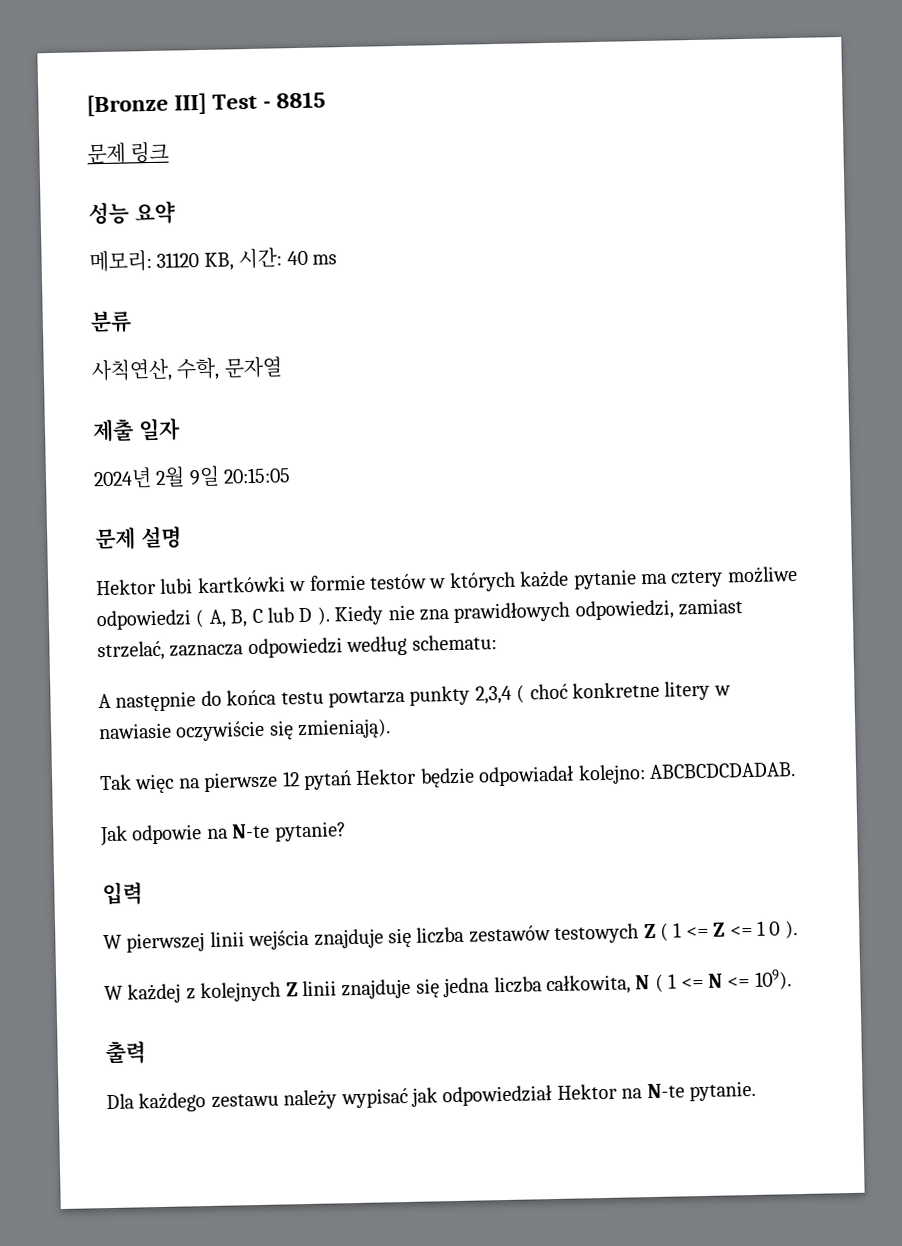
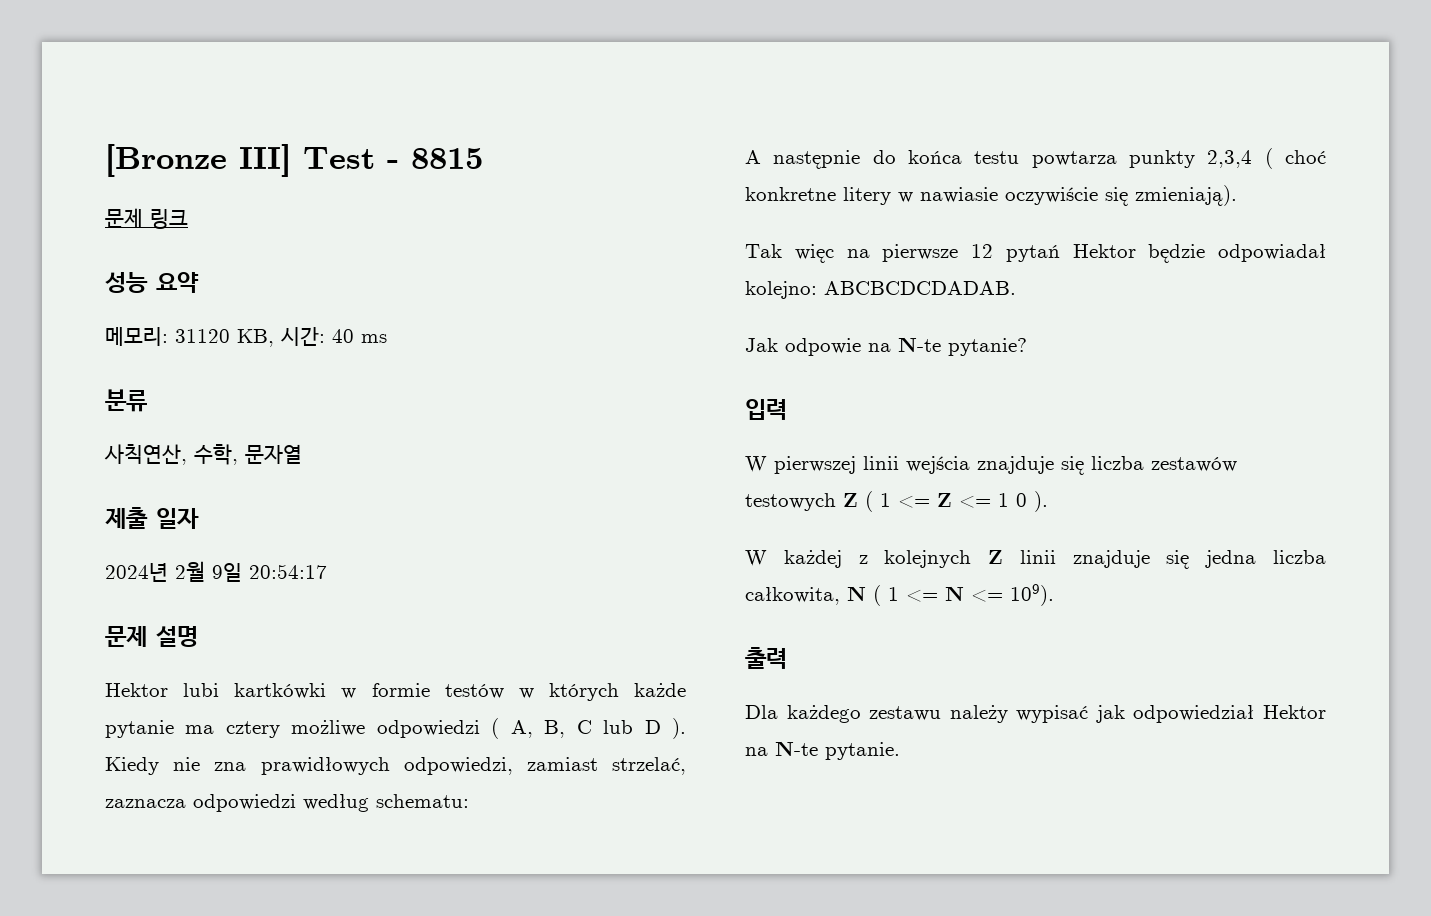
- 2024년 2월 9일 20:15:05
+ 2024년 2월 9일 20:54:17

